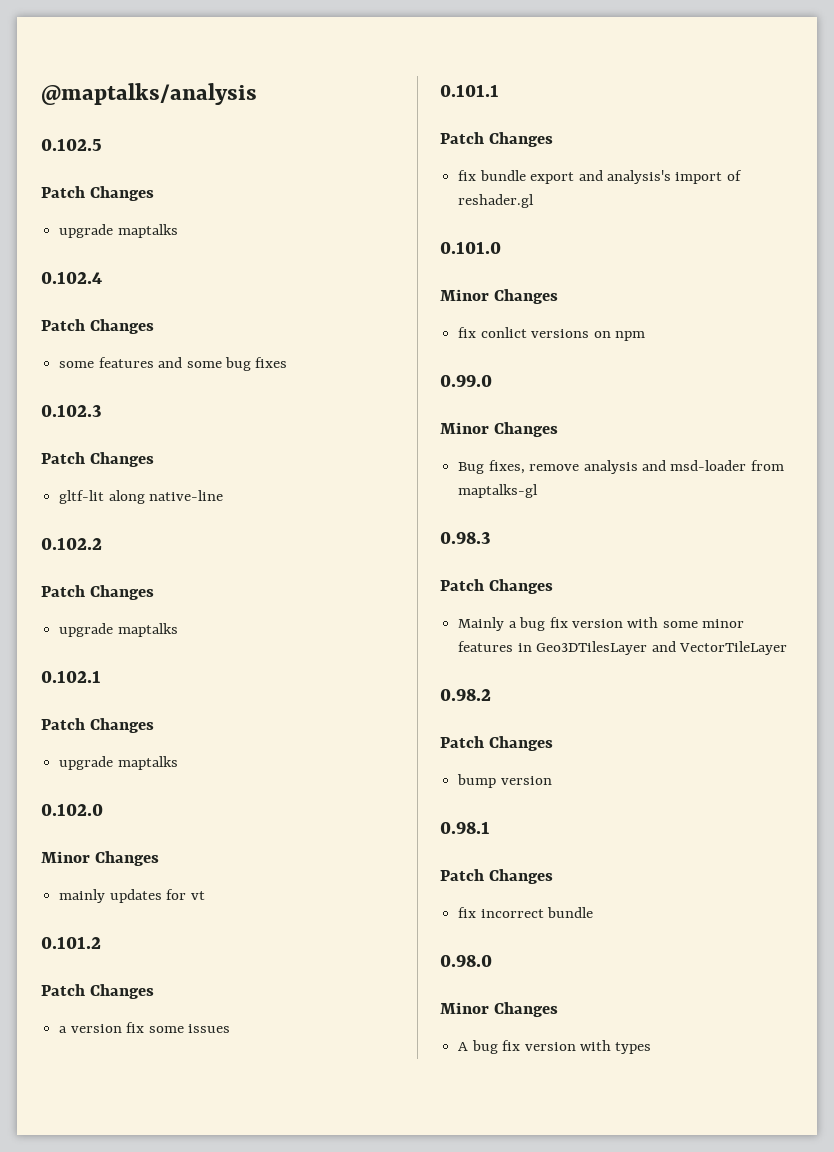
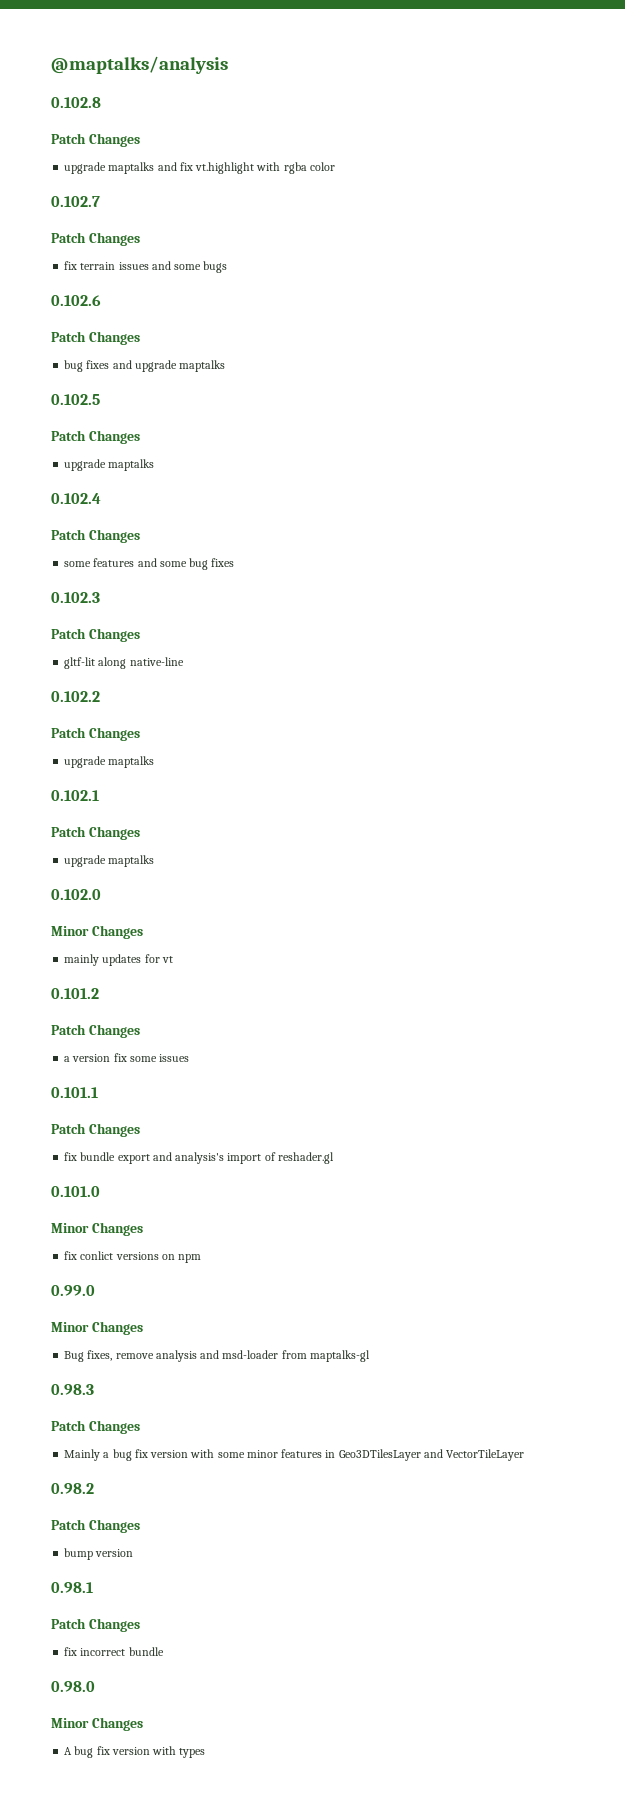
+ 0.102.8
+ Patch Changes
+ upgrade maptalks and fix vt.highlight with rgba color
+ 0.102.7
+ Patch Changes
+ fix terrain issues and some bugs
+ 0.102.6
+ Patch Changes
+ bug fixes and upgrade maptalks

